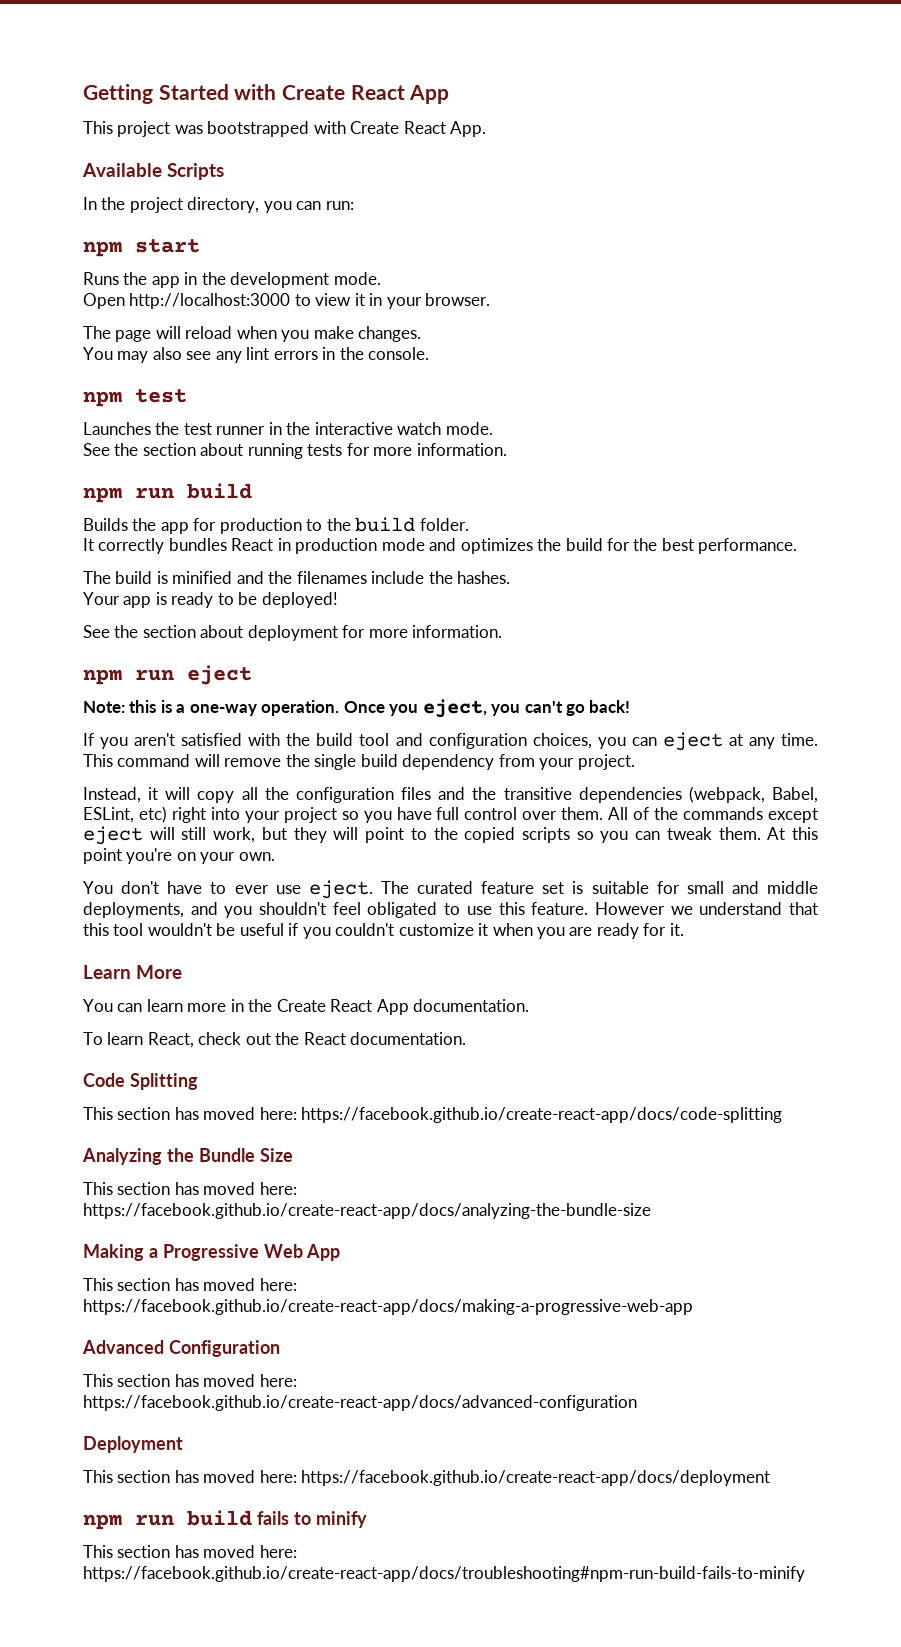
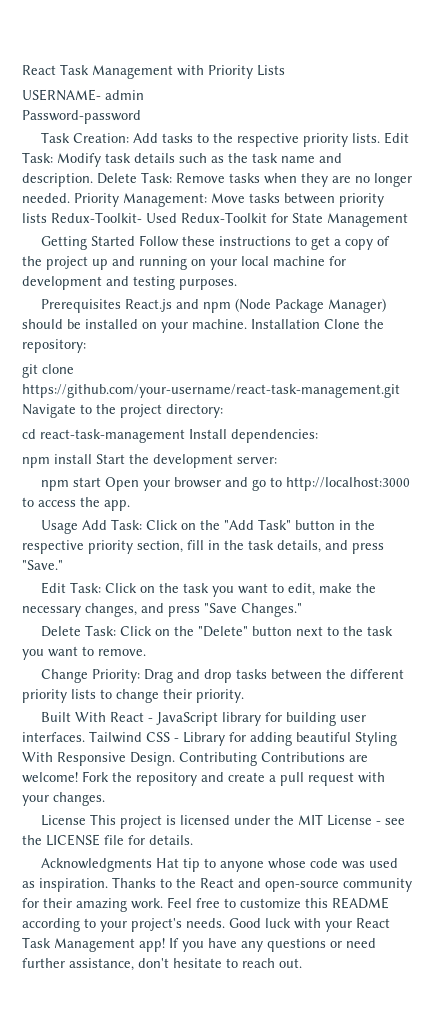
- Getting Started with Create React App
- This project was bootstrapped with Create React App.
- Available Scripts
- In the project directory, you can run:
- npm start
- Runs the app in the development mode.
- Open http://localhost:3000 to view it in your browser.
- The page will reload when you make changes.
- You may also see any lint errors in the console.
- npm test
- Launches the test runner in the interactive watch mode.
- See the section about running tests for more information.
- npm run build
- Builds the app for production to the build folder.
- It correctly bundles React in production mode and optimizes the build for the best performance.
- The build is minified and the filenames include the hashes.
- Your app is ready to be deployed!
- See the section about deployment for more information.
- npm run eject
- Note: this is a one-way operation. Once you eject, you can't go back!
- If you aren't satisfied with the build tool and configuration choices, you can eject at any time. This command will remove the single build dependency from your project.
- Instead, it will copy all the configuration files and the transitive dependencies (webpack, Babel, ESLint, etc) right into your project so you have full control over them. All of the commands except eject will still work, but they will point to the copied scripts so you can tweak them. At this point you're on your own.
- You don't have to ever use eject. The curated feature set is suitable for small and middle deployments, and you shouldn't feel obligated to use this feature. However we understand that this tool wouldn't be useful if you couldn't customize it when you are ready for it.
- Learn More
- You can learn more in the Create React App documentation.
- To learn React, check out the React documentation.
- Code Splitting
- This section has moved here: https://facebook.github.io/create-react-app/docs/code-splitting
- Analyzing the Bundle Size
- This section has moved here: https://facebook.github.io/create-react-app/docs/analyzing-the-bundle-size
- Making a Progressive Web App
- This section has moved here: https://facebook.github.io/create-react-app/docs/making-a-progressive-web-app
- Advanced Configuration
- This section has moved here: https://facebook.github.io/create-react-app/docs/advanced-configuration
- Deployment
- This section has moved here: https://facebook.github.io/create-react-app/docs/deployment
- npm run build fails to minify
- This section has moved here: https://facebook.github.io/create-react-app/docs/troubleshooting#npm-run-build-fails-to-minify
+ React Task Management with Priority Lists
+ USERNAME- admin
+ Password-password
+ Task Creation: Add tasks to the respective priority lists. Edit Task: Modify task details such as the task name and description. Delete Task: Remove tasks when they are no longer needed. Priority Management: Move tasks between priority lists Redux-Toolkit- Used Redux-Toolkit for State Management
+ Getting Started Follow these instructions to get a copy of the project up and running on your local machine for development and testing purposes.
+ Prerequisites React.js and npm (Node Package Manager) should be installed on your machine. Installation Clone the repository:
+ git clone https://github.com/your-username/react-task-management.git Navigate to the project directory:
+ cd react-task-management Install dependencies:
+ npm install Start the development server:
+ npm start Open your browser and go to http://localhost:3000 to access the app.
+ Usage Add Task: Click on the "Add Task" button in the respective priority section, fill in the task details, and press "Save."
+ Edit Task: Click on the task you want to edit, make the necessary changes, and press "Save Changes."
+ Delete Task: Click on the "Delete" button next to the task you want to remove.
+ Change Priority: Drag and drop tasks between the different priority lists to change their priority.
+ Built With React - JavaScript library for building user interfaces. Tailwind CSS - Library for adding beautiful Styling With Responsive Design. Contributing Contributions are welcome! Fork the repository and create a pull request with your changes.
+ License This project is licensed under the MIT License - see the LICENSE file for details.
+ Acknowledgments Hat tip to anyone whose code was used as inspiration. Thanks to the React and open-source community for their amazing work. Feel free to customize this README according to your project's needs. Good luck with your React Task Management app! If you have any questions or need further assistance, don't hesitate to reach out.

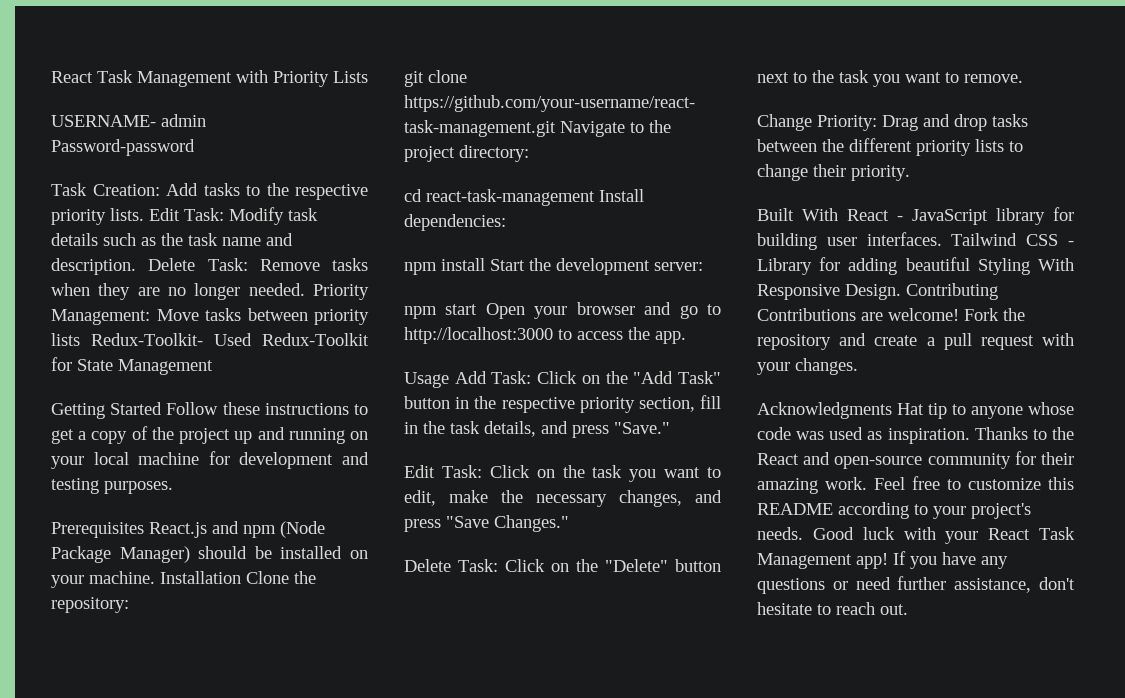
- License This project is licensed under the MIT License - see the LICENSE file for details.

